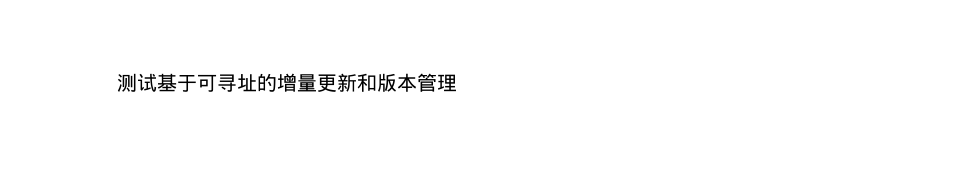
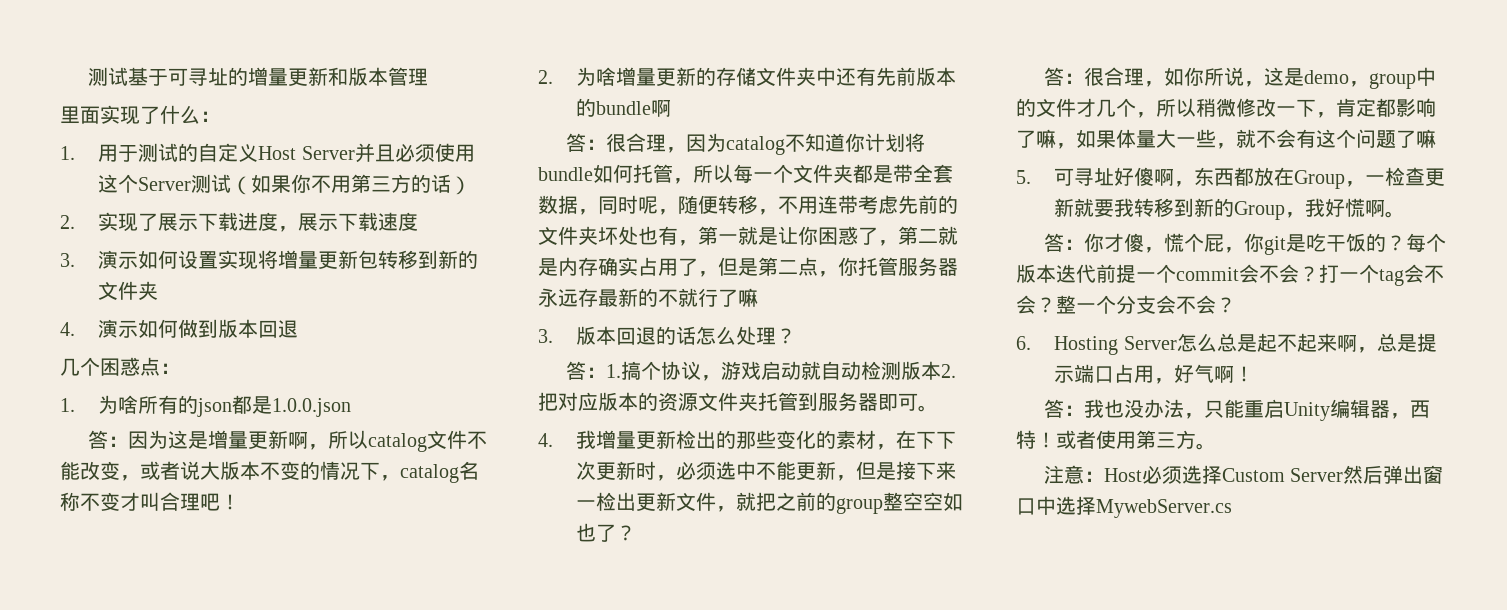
+ 里面实现了什么：
+ 1.用于测试的自定义Host Server并且必须使用这个Server测试（如果你不用第三方的话）
+ 2.实现了展示下载进度，展示下载速度
+ 3.演示如何设置实现将增量更新包转移到新的文件夹
+ 4.演示如何做到版本回退
+ 几个困惑点：
+ 1.为啥所有的json都是1.0.0.json
+ 答：因为这是增量更新啊，所以catalog文件不能改变，或者说大版本不变的情况下，catalog名称不变才叫合理吧！
+ 2.为啥增量更新的存储文件夹中还有先前版本的bundle啊
+ 答：很合理，因为catalog不知道你计划将bundle如何托管，所以每一个文件夹都是带全套数据，同时呢，随便转移，不用连带考虑先前的文件夹坏处也有，第一就是让你困惑了，第二就是内存确实占用了，但是第二点，你托管服务器永远存最新的不就行了嘛
+ 3.版本回退的话怎么处理？
+ 答：1.搞个协议，游戏启动就自动检测版本2.把对应版本的资源文件夹托管到服务器即可。
+ 4.我增量更新检出的那些变化的素材，在下下次更新时，必须选中不能更新，但是接下来一检出更新文件，就把之前的group整空空如也了？
+ 答：很合理，如你所说，这是demo，group中的文件才几个，所以稍微修改一下，肯定都影响了嘛，如果体量大一些，就不会有这个问题了嘛
+ 5.可寻址好傻啊，东西都放在Group，一检查更新就要我转移到新的Group，我好慌啊。
+ 答：你才傻，慌个屁，你git是吃干饭的？每个版本迭代前提一个commit会不会？打一个tag会不会？整一个分支会不会？
+ 6. Hosting Server怎么总是起不起来啊，总是提示端口占用，好气啊！
+ 答：我也没办法，只能重启Unity编辑器，西特！或者使用第三方。
+ 注意：Host必须选择Custom Server然后弹出窗口中选择MywebServer.cs

